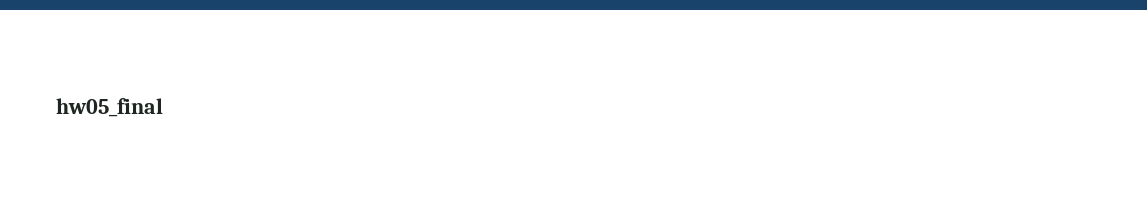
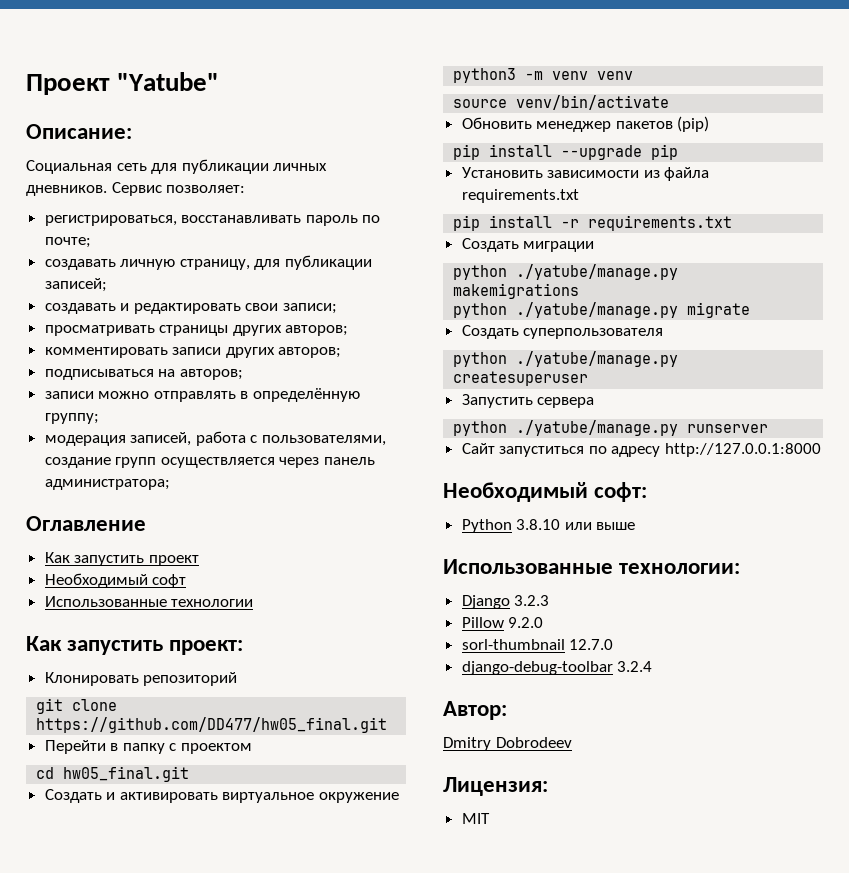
- hw05_final
+ Проект "Yatube"
+ Описание:
+ Cоциальная сеть для публикации личных дневников. Сервис позволяет:
+ регистрироваться, восстанавливать пароль по почте;
+ создавать личную страницу, для публикации записей;
+ создавать и редактировать свои записи;
+ просматривать страницы других авторов;
+ комментировать записи других авторов;
+ подписываться на авторов;
+ записи можно отправлять в определённую группу;
+ модерация записей, работа с пользователями, создание групп осуществляется через панель администратора;
+ Оглавление
+ Как запустить проект
+ Необходимый софт
+ Использованные технологии
+ Как запустить проект:
+ Клонировать репозиторий
+ git clone https://github.com/DD477/hw05_final.git
+ Перейти в папку с проектом
+ cd hw05_final.git
+ Cоздать и активировать виртуальное окружение
+ python3 -m venv venv
+ source venv/bin/activate
+ Обновить менеджер пакетов (pip)
+ pip install --upgrade pip
+ Установить зависимости из файла requirements.txt
+ pip install -r requirements.txt
+ Создать миграции
+ python ./yatube/manage.py makemigrations
+ python ./yatube/manage.py migrate
+ Создать суперпользователя
+ python ./yatube/manage.py createsuperuser
+ Запустить сервера
+ python ./yatube/manage.py runserver
+ Сайт запуститься по адресу http://127.0.0.1:8000
+ Необходимый софт:
+ Python 3.8.10 или выше
+ Использованные технологии:
+ Django 3.2.3
+ Pillow 9.2.0
+ sorl-thumbnail 12.7.0
+ django-debug-toolbar 3.2.4
+ Автор:
+ Dmitry Dobrodeev
+ Лицензия:
+ MIT

